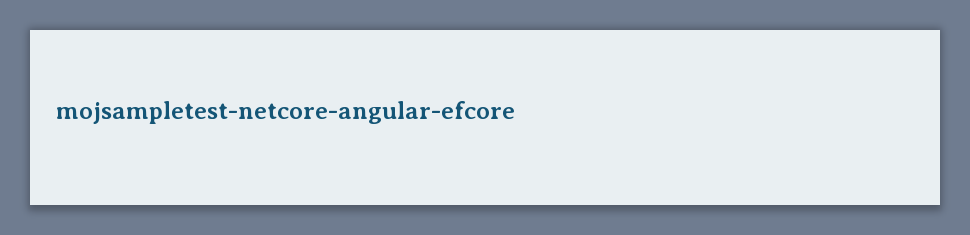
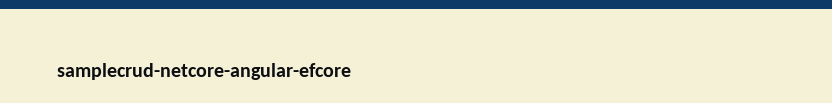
- mojsampletest-netcore-angular-efcore
+ samplecrud-netcore-angular-efcore

